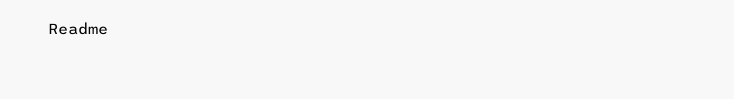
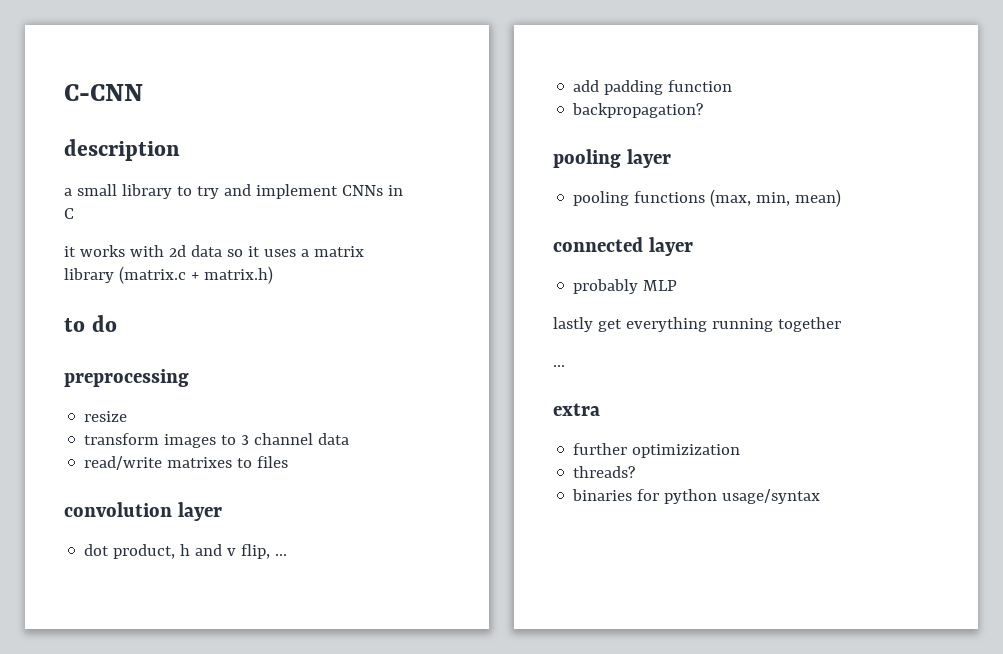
- Readme
+ C-CNN
+ description
+ a small library to try and implement CNNs in C
+ it works with 2d data so it uses a matrix library (matrix.c + matrix.h)
+ to do
+ preprocessing
+ resize
+ transform images to 3 channel data
+ read/write matrixes to files
+ convolution layer
+ dot product, h and v flip, ...
+ add padding function
+ backpropagation?
+ pooling layer
+ pooling functions (max, min, mean)
+ connected layer
+ probably MLP
+ lastly get everything running together
+ ...
+ extra
+ further optimizization
+ threads?
+ binaries for python usage/syntax

